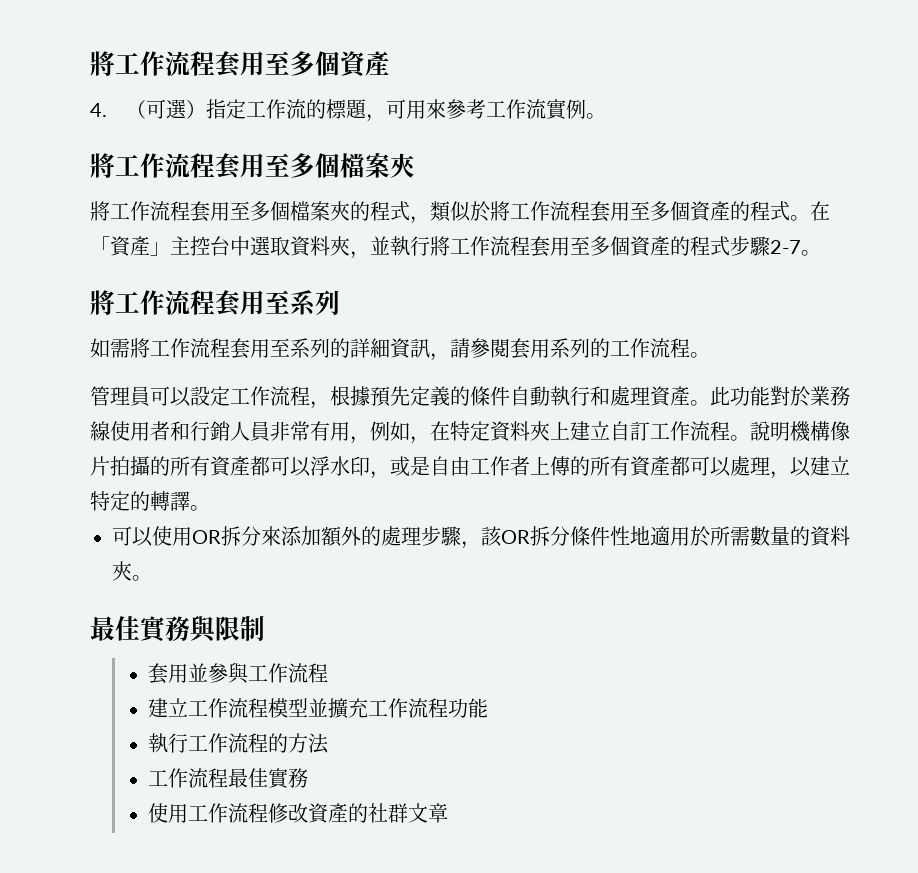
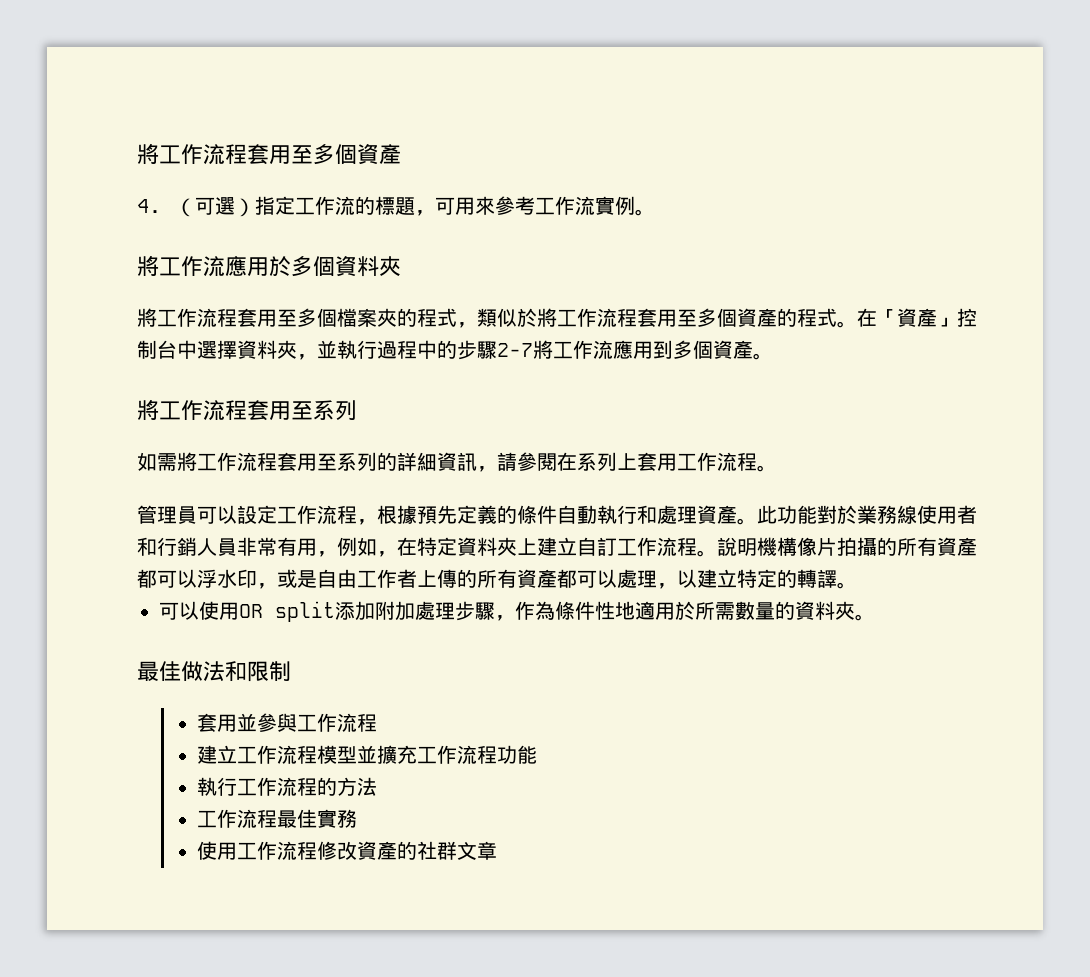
  4.（可選）指定工作流的標題，可用來參考工作流實例。
- 將工作流程套用至多個檔案夾
+ 將工作流應用於多個資料夾
- 在「資產」主控台中選取資料夾，並執行將工作流程套用至多個資產的程式步驟2-7。
+ 在「資產」控制台中選擇資料夾，並執行過程中的步驟2-7將工作流應用到多個資產。
- 如需將工作流程套用至系列的詳細資訊，請參閱套用系列的工作流程。
+ 如需將工作流程套用至系列的詳細資訊，請參閱在系列上套用工作流程。
- 可以使用OR拆分來添加額外的處理步驟，該OR拆分條件性地適用於所需數量的資料夾。
+ 可以使用OR split添加附加處理步驟，作為條件性地適用於所需數量的資料夾。
- 最佳實務與限制
+ 最佳做法和限制

